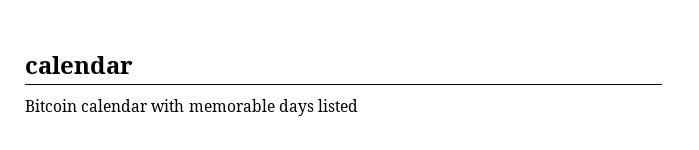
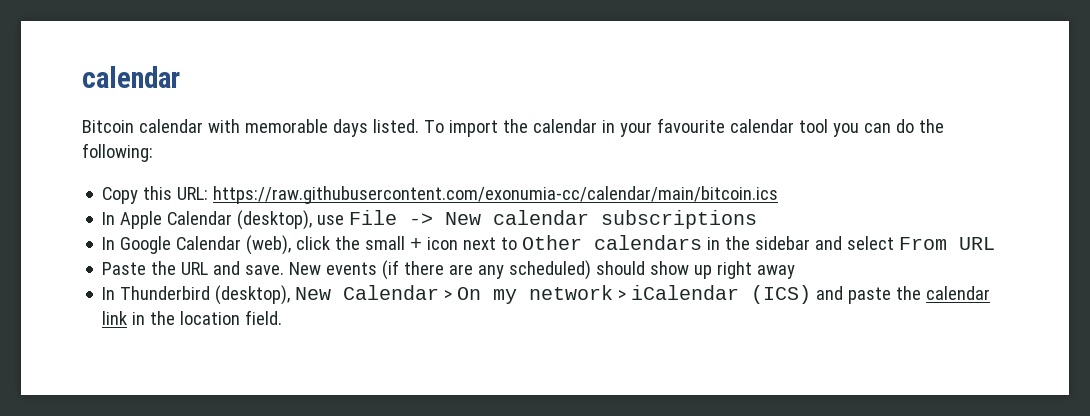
- Bitcoin calendar with memorable days listed
+ Bitcoin calendar with memorable days listed. To import the calendar in your favourite calendar tool you can do the following:
+ Copy this URL: https://raw.githubusercontent.com/exonumia-cc/calendar/main/bitcoin.ics
+ In Apple Calendar (desktop), use File -> New calendar subscriptions
+ In Google Calendar (web), click the small + icon next to Other calendars in the sidebar and select From URL
+ Paste the URL and save. New events (if there are any scheduled) should show up right away
+ In Thunderbird (desktop), New Calendar > On my network > iCalendar (ICS) and paste the calendar link in the location field.

